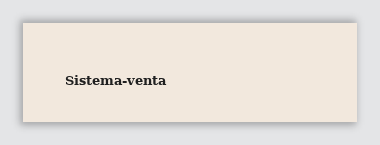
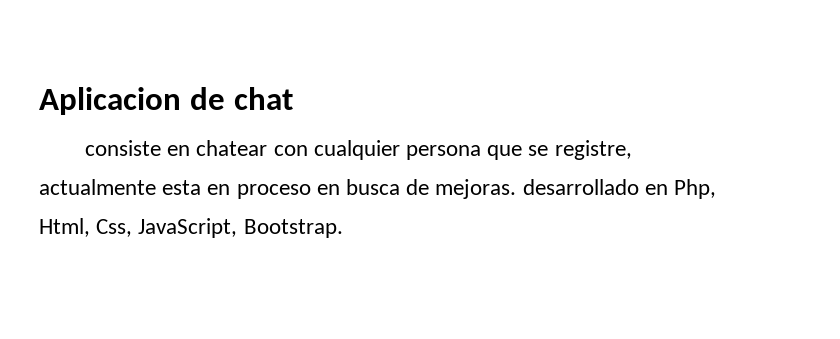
- Sistema-venta
+ Aplicacion de chat
+ consiste en chatear con cualquier persona que se registre, actualmente esta en proceso en busca de mejoras. desarrollado en Php, Html, Css, JavaScript, Bootstrap.

